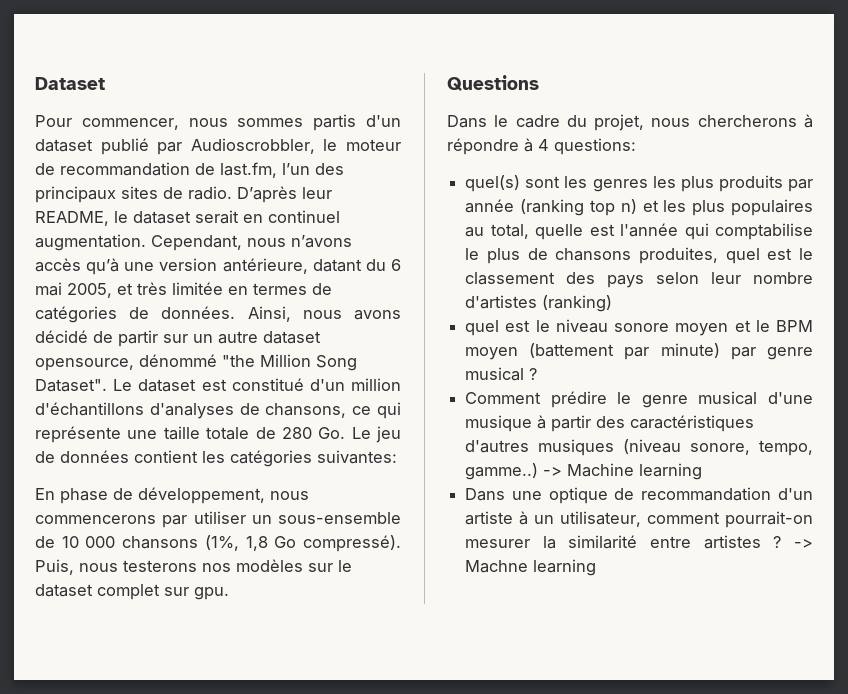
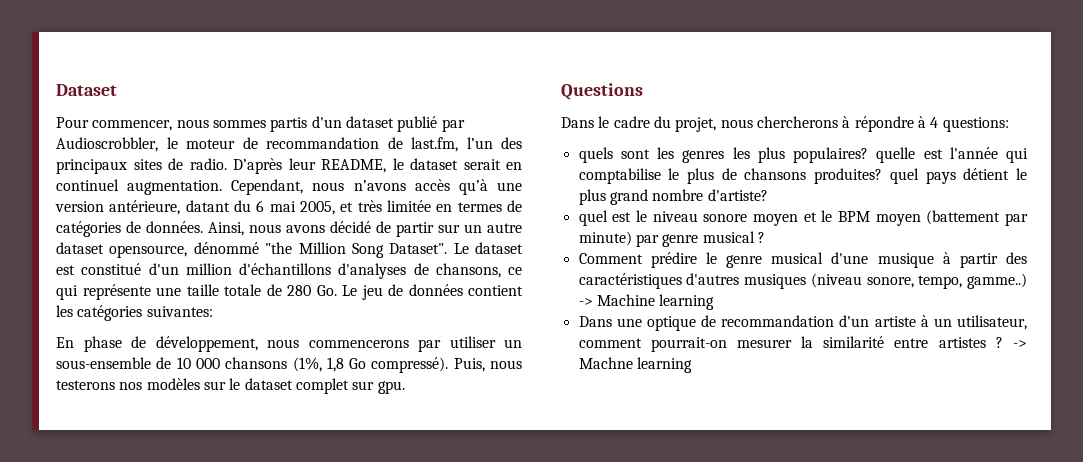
- quel(s) sont les genres les plus produits par année (ranking top n) et les plus populaires au total, quelle est l'année qui comptabilise le plus de chansons produites, quel est le classement des pays selon leur nombre d'artistes (ranking)
+ quels sont les genres les plus populaires? quelle est l'année qui comptabilise le plus de chansons produites? quel pays détient le plus grand nombre d'artiste?

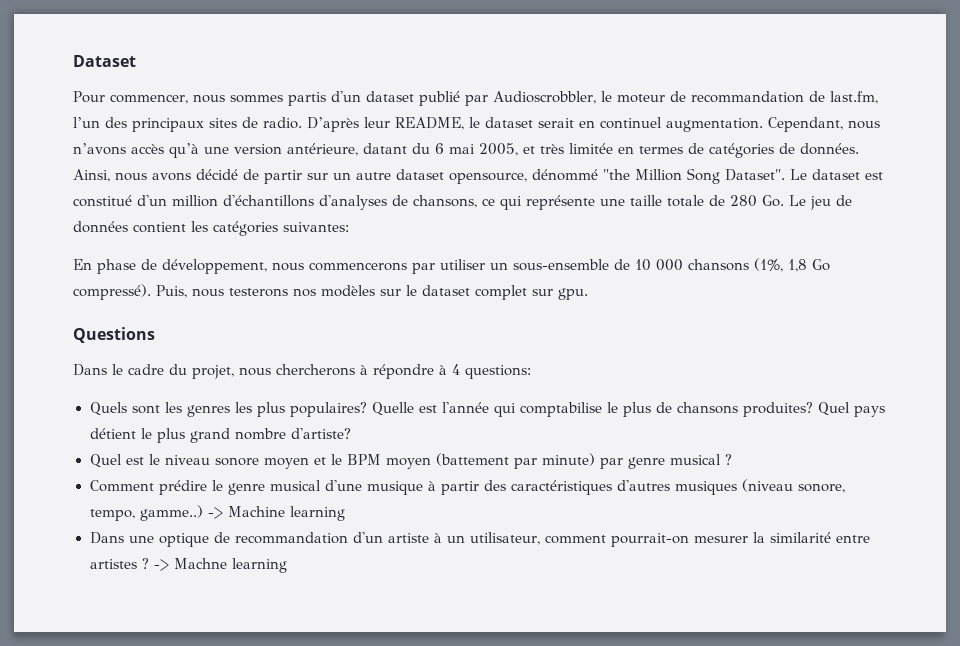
- quels sont les genres les plus populaires? quelle est l'année qui comptabilise le plus de chansons produites? quel pays détient le plus grand nombre d'artiste?
+ Quels sont les genres les plus populaires? Quelle est l'année qui comptabilise le plus de chansons produites? Quel pays détient le plus grand nombre d'artiste?
- quel est le niveau sonore moyen et le BPM moyen (battement par minute) par genre musical ?
+ Quel est le niveau sonore moyen et le BPM moyen (battement par minute) par genre musical ?

